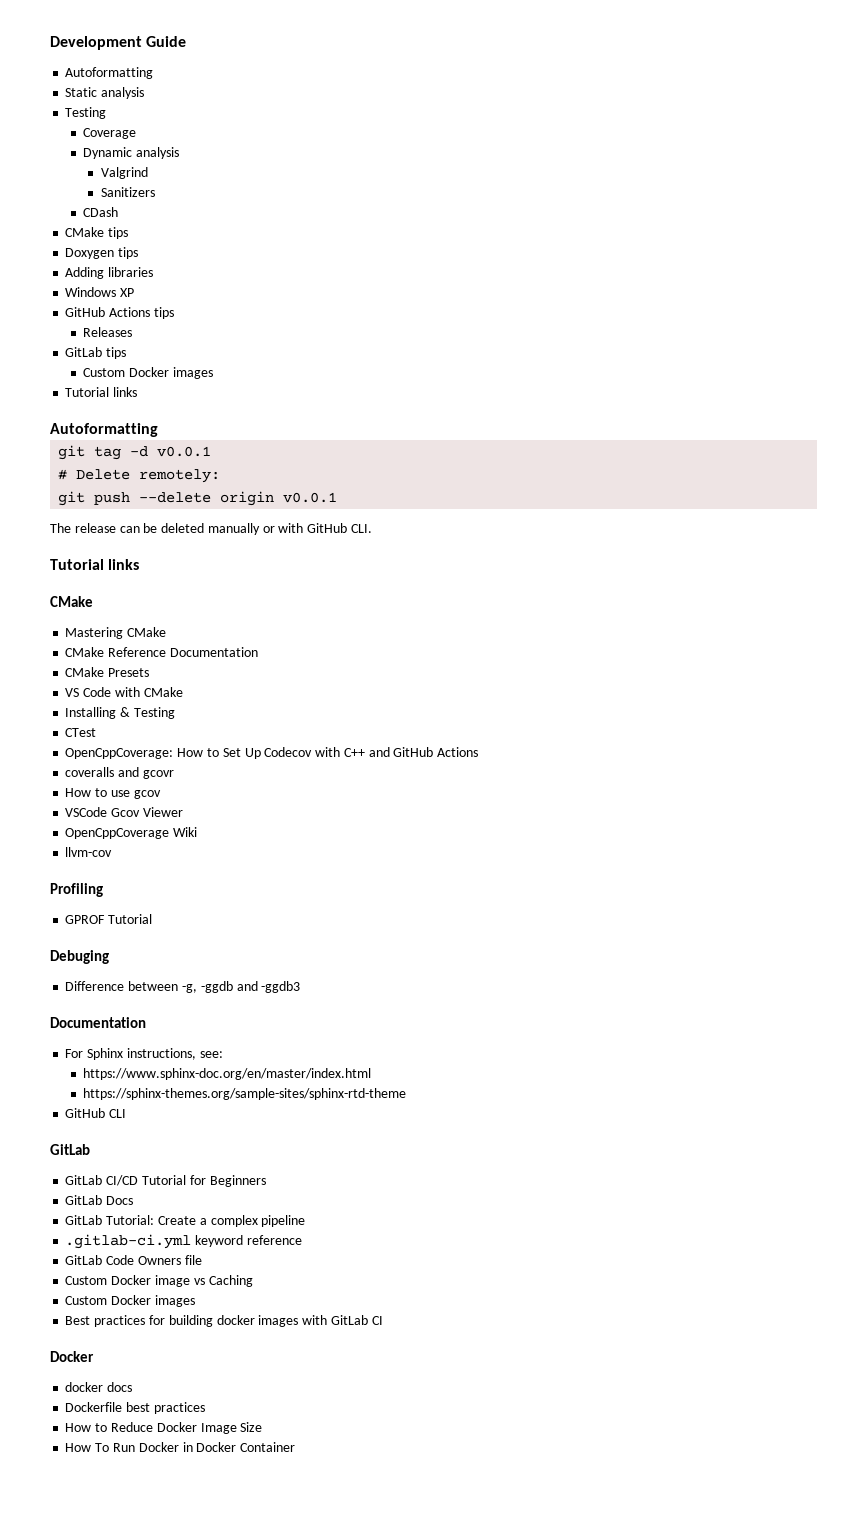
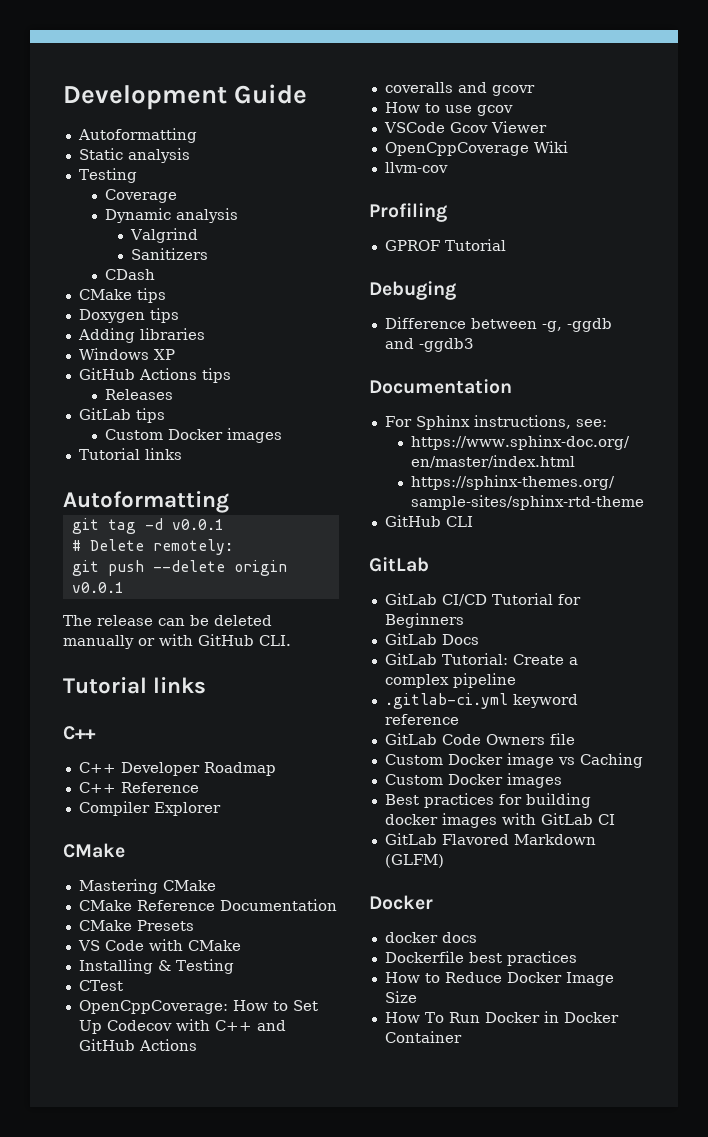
  The release can be deleted manually or with GitHub CLI.
  Tutorial links
+ C++
+ C++ Developer Roadmap
+ C++ Reference
+ Compiler Explorer
+ GitLab Flavored Markdown (GLFM)

